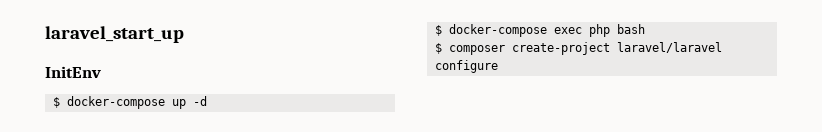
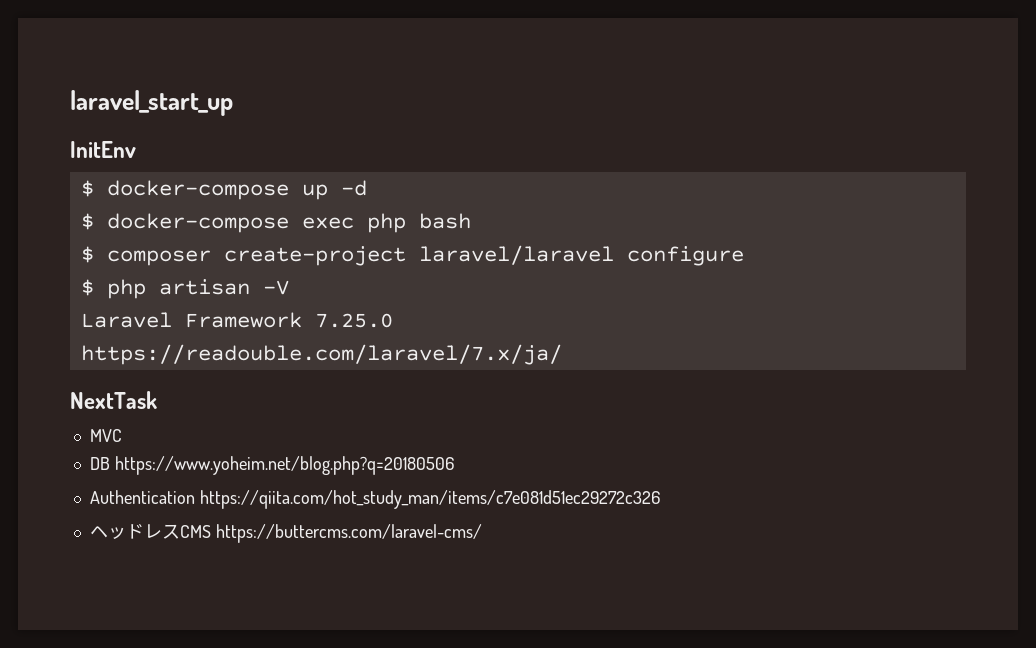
+ $ php artisan -V
+ Laravel Framework 7.25.0
+ https://readouble.com/laravel/7.x/ja/
+ NextTask
+ MVC
+ DB https://www.yoheim.net/blog.php?q=20180506
+ Authentication https://qiita.com/hot_study_man/items/c7e081d51ec29272c326
+ ヘッドレスCMS https://buttercms.com/laravel-cms/

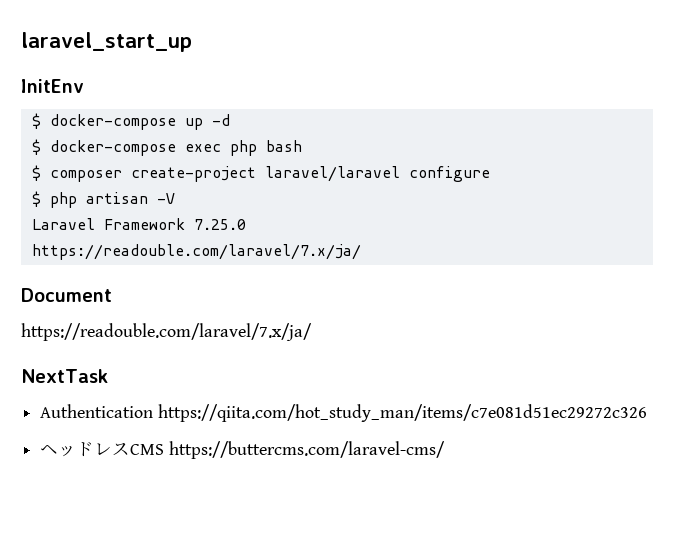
+ Document
+ https://readouble.com/laravel/7.x/ja/
- MVC
- DB https://www.yoheim.net/blog.php?q=20180506

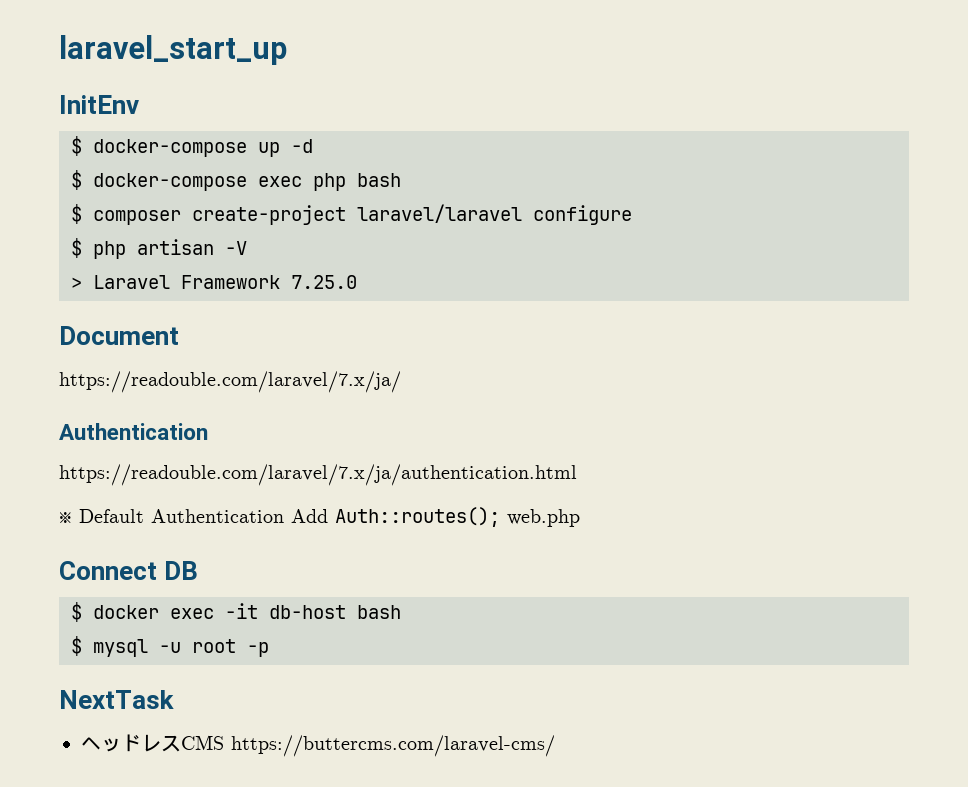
- Laravel Framework 7.25.0
- https://readouble.com/laravel/7.x/ja/
+ > Laravel Framework 7.25.0
  Document
  https://readouble.com/laravel/7.x/ja/
+ Authentication
+ https://readouble.com/laravel/7.x/ja/authentication.html
+ ※ Default Authentication Add Auth::routes(); web.php
+ Connect DB
+ $ docker exec -it db-host bash
+ $ mysql -u root -p
- Authentication https://qiita.com/hot_study_man/items/c7e081d51ec29272c326

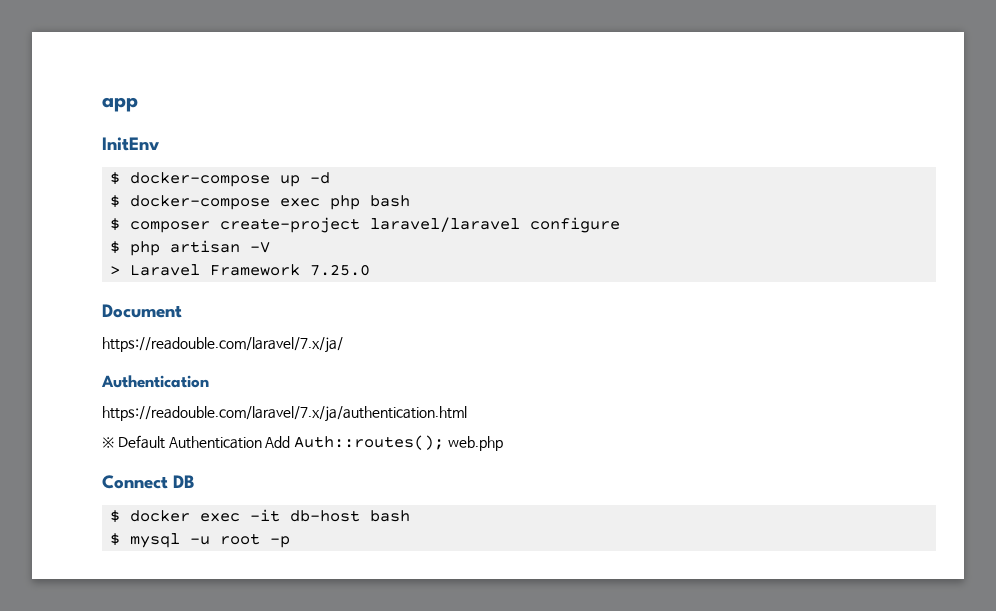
- laravel_start_up
+ app
- NextTask
- ヘッドレスCMS https://buttercms.com/laravel-cms/

